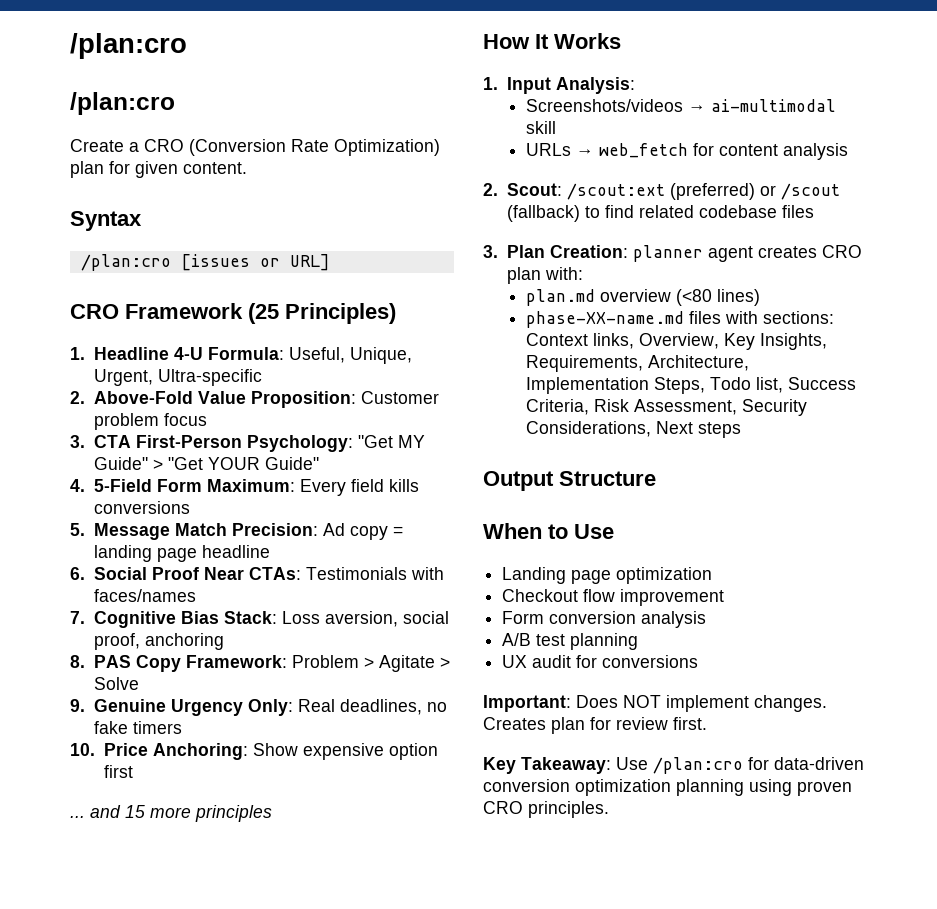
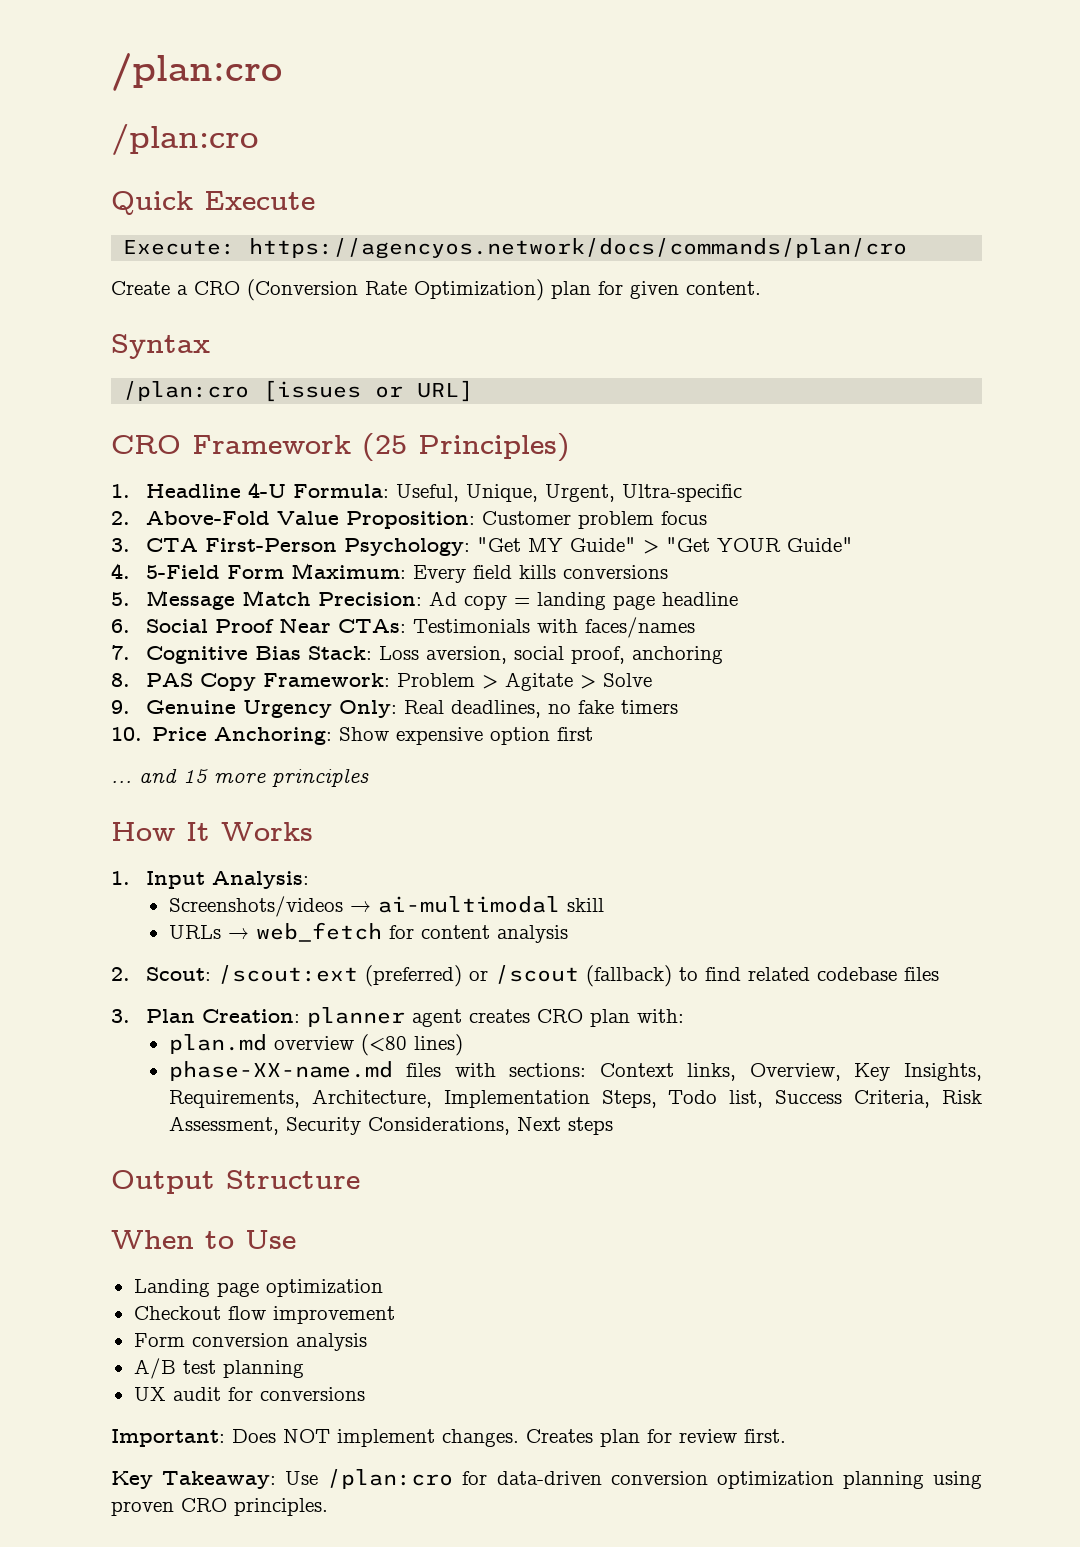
+ Quick Execute
+ Execute: https://agencyos.network/docs/commands/plan/cro

